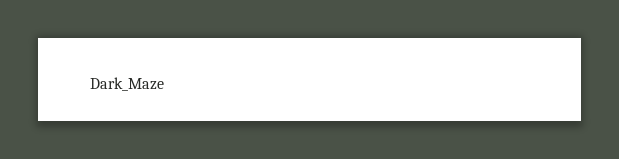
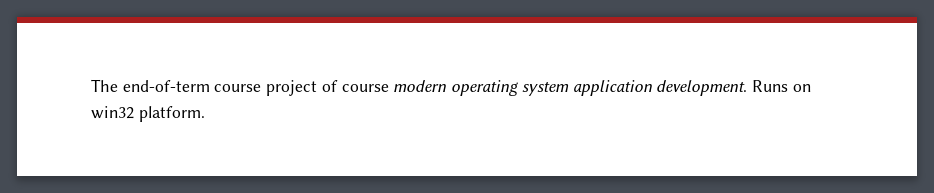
- Dark_Maze
+ The end-of-term course project of course modern operating system application development. Runs on win32 platform.

